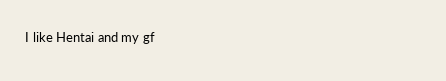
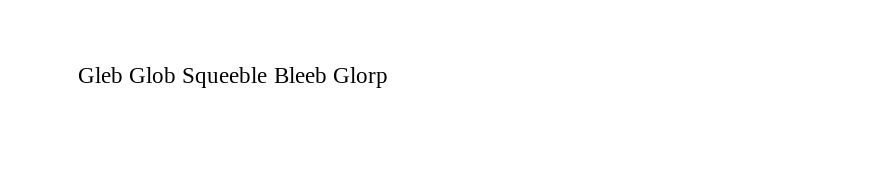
- I like Hentai and my gf
+ Gleb Glob Squeeble Bleeb Glorp

